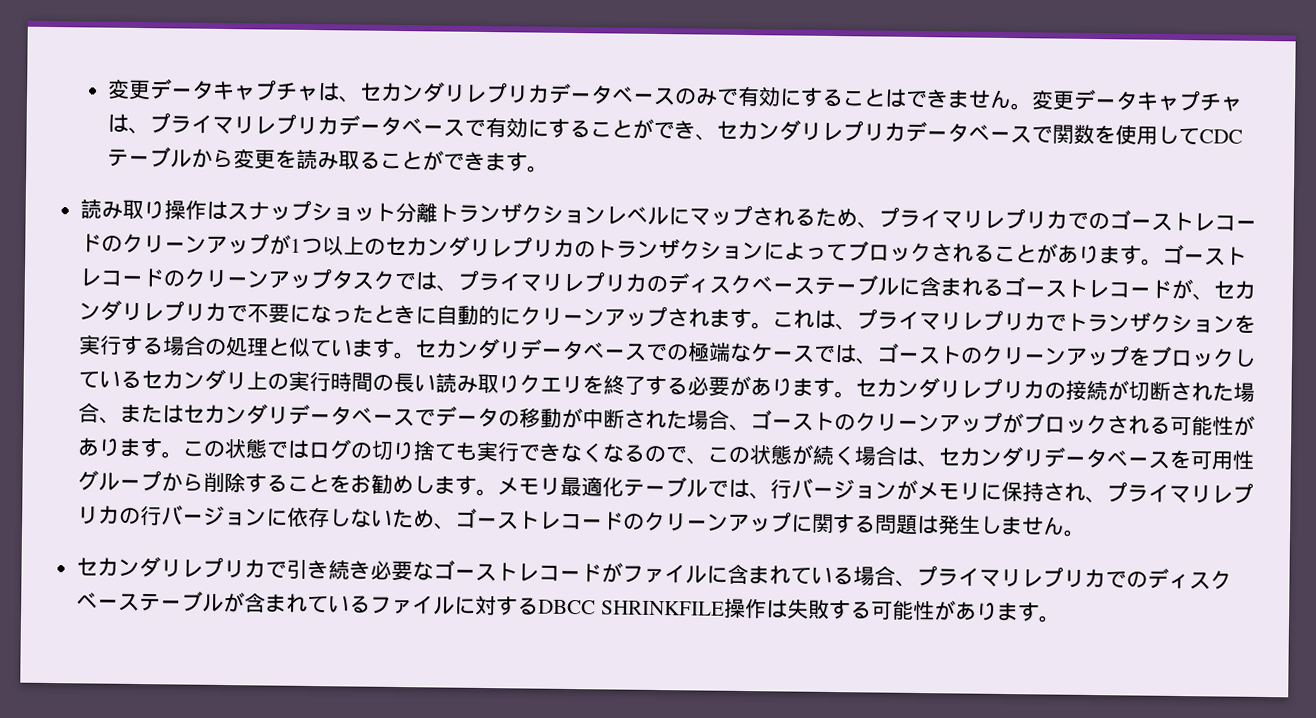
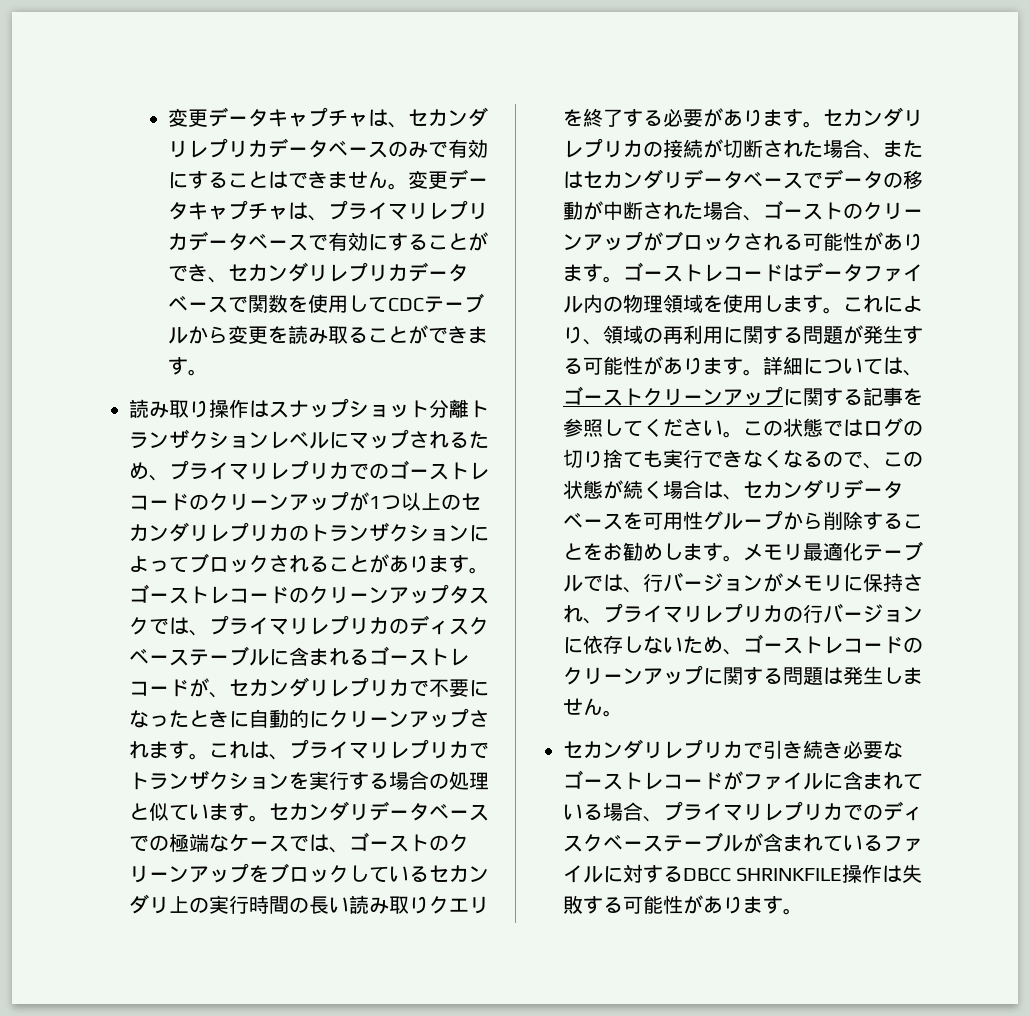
+ ゴーストレコードはデータファイル内の物理領域を使用します。これにより、領域の再利用に関する問題が発生する可能性があります。詳細については、ゴーストクリーンアップに関する記事を参照してください。

